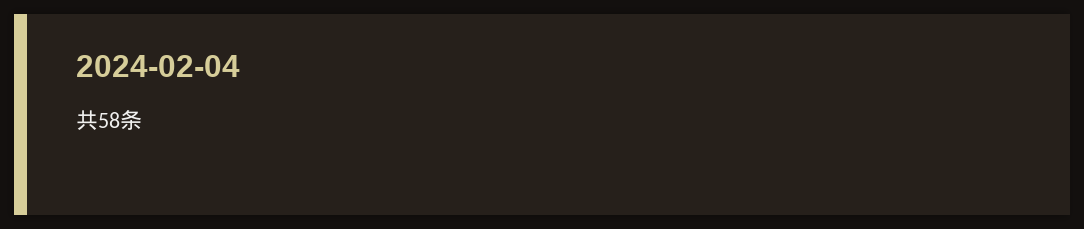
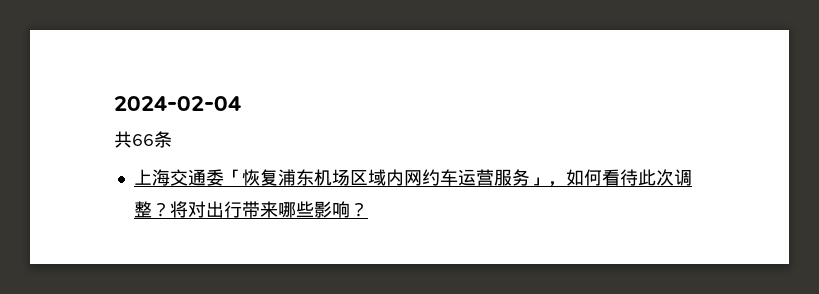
- 共58条
+ 共66条
+ 上海交通委「恢复浦东机场区域内网约车运营服务」，如何看待此次调整？将对出行带来哪些影响？

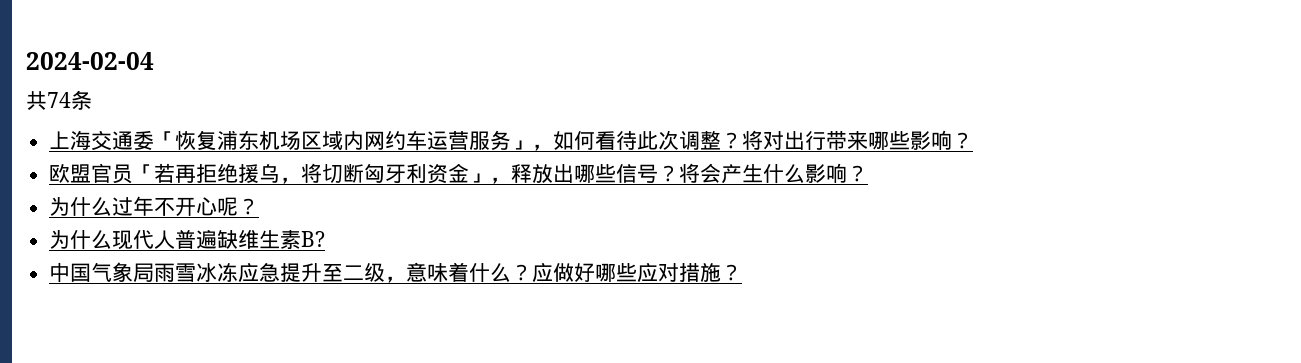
- 共66条
+ 共74条
+ 欧盟官员「若再拒绝援乌，将切断匈牙利资金」，释放出哪些信号？将会产生什么影响？
+ 为什么过年不开心呢？
+ 为什么现代人普遍缺维生素B?
+ 中国气象局雨雪冰冻应急提升至二级，意味着什么？应做好哪些应对措施？

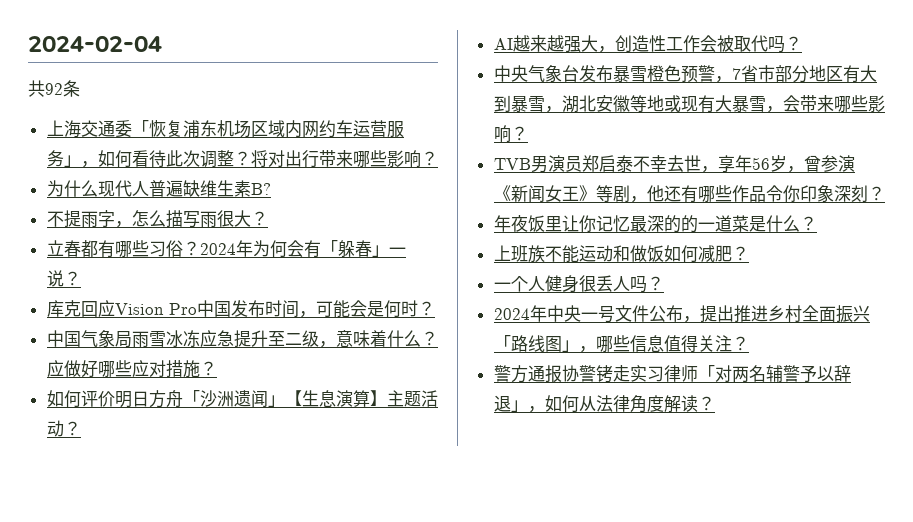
- 共74条
+ 共92条
- 欧盟官员「若再拒绝援乌，将切断匈牙利资金」，释放出哪些信号？将会产生什么影响？
- 为什么过年不开心呢？
+ 不提雨字，怎么描写雨很大？
+ 立春都有哪些习俗？2024年为何会有「躲春」一说？
+ 库克回应Vision Pro中国发布时间，可能会是何时？
+ 如何评价明日方舟「沙洲遗闻」【生息演算】主题活动？
+ AI越来越强大，创造性工作会被取代吗？
+ 中央气象台发布暴雪橙色预警，7省市部分地区有大到暴雪，湖北安徽等地或现有大暴雪，会带来哪些影响？
+ TVB男演员郑启泰不幸去世，享年56岁，曾参演《新闻女王》等剧，他还有哪些作品令你印象深刻？
+ 年夜饭里让你记忆最深的的一道菜是什么？
+ 上班族不能运动和做饭如何减肥？
+ 一个人健身很丢人吗？
+ 2024年中央一号文件公布，提出推进乡村全面振兴「路线图」，哪些信息值得关注？
+ 警方通报协警铐走实习律师「对两名辅警予以辞退」，如何从法律角度解读？

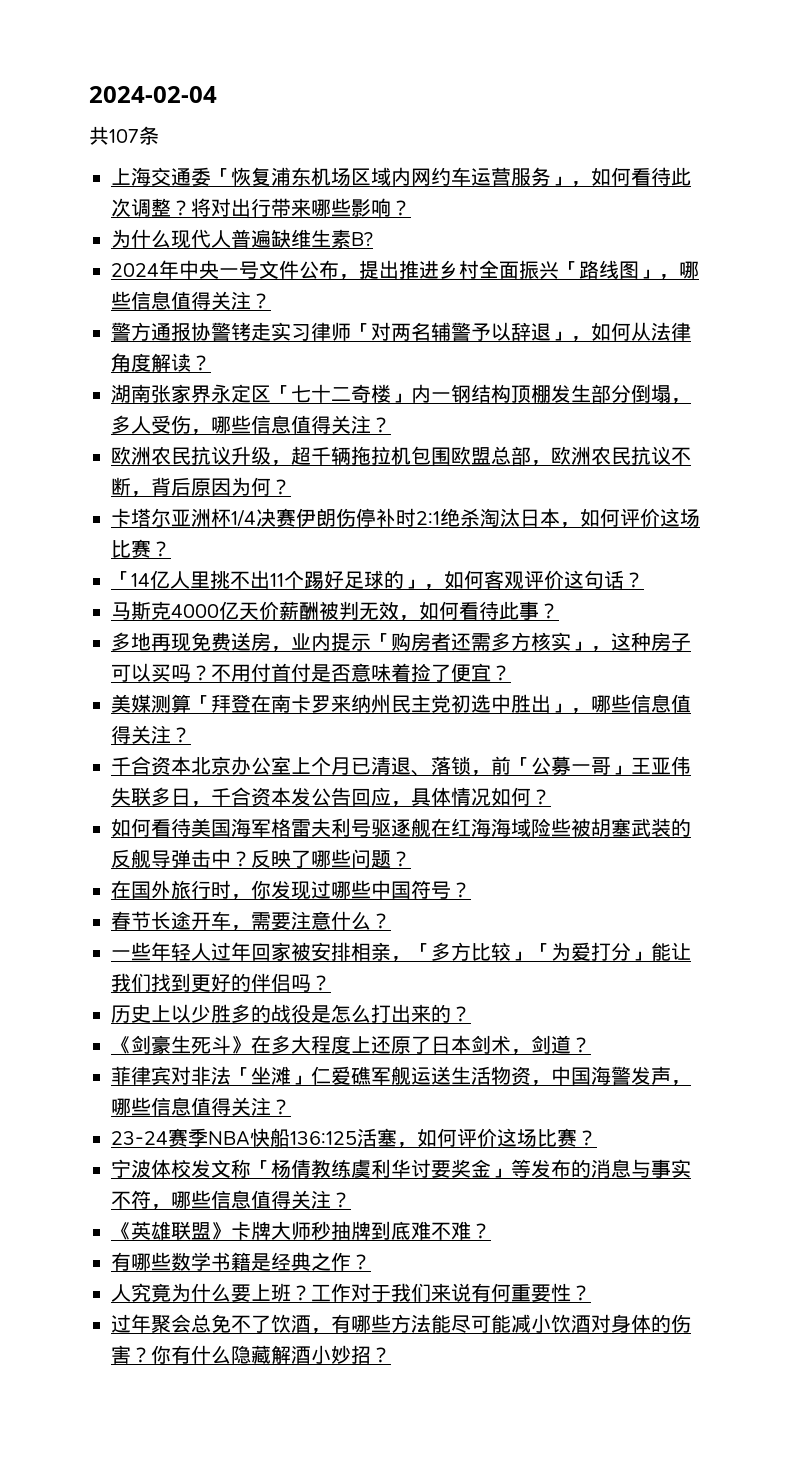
- 共92条
+ 共107条
- 不提雨字，怎么描写雨很大？
- 立春都有哪些习俗？2024年为何会有「躲春」一说？
- 库克回应Vision Pro中国发布时间，可能会是何时？
- 中国气象局雨雪冰冻应急提升至二级，意味着什么？应做好哪些应对措施？
- 如何评价明日方舟「沙洲遗闻」【生息演算】主题活动？
- AI越来越强大，创造性工作会被取代吗？
- 中央气象台发布暴雪橙色预警，7省市部分地区有大到暴雪，湖北安徽等地或现有大暴雪，会带来哪些影响？
- TVB男演员郑启泰不幸去世，享年56岁，曾参演《新闻女王》等剧，他还有哪些作品令你印象深刻？
- 年夜饭里让你记忆最深的的一道菜是什么？
- 上班族不能运动和做饭如何减肥？
- 一个人健身很丢人吗？
+ 湖南张家界永定区「七十二奇楼」内一钢结构顶棚发生部分倒塌，多人受伤，哪些信息值得关注？
+ 欧洲农民抗议升级，超千辆拖拉机包围欧盟总部，欧洲农民抗议不断，背后原因为何？
+ 卡塔尔亚洲杯1/4决赛伊朗伤停补时2:1绝杀淘汰日本，如何评价这场比赛？
+ 「14亿人里挑不出11个踢好足球的」，如何客观评价这句话？
+ 马斯克4000亿天价薪酬被判无效，如何看待此事？
+ 多地再现免费送房，业内提示「购房者还需多方核实」，这种房子可以买吗？不用付首付是否意味着捡了便宜？
+ 美媒测算「拜登在南卡罗来纳州民主党初选中胜出」，哪些信息值得关注？
+ 千合资本北京办公室上个月已清退、落锁，前「公募一哥」王亚伟失联多日，千合资本发公告回应，具体情况如何？
+ 如何看待美国海军格雷夫利号驱逐舰在红海海域险些被胡塞武装的反舰导弹击中？反映了哪些问题？
+ 在国外旅行时，你发现过哪些中国符号？
+ 春节长途开车，需要注意什么？
+ 一些年轻人过年回家被安排相亲，「多方比较」「为爱打分」能让我们找到更好的伴侣吗？
+ 历史上以少胜多的战役是怎么打出来的？
+ 《剑豪生死斗》在多大程度上还原了日本剑术，剑道？
+ 菲律宾对非法「坐滩」仁爱礁军舰运送生活物资，中国海警发声，哪些信息值得关注？
+ 23-24赛季NBA快船136:125活塞，如何评价这场比赛？
+ 宁波体校发文称「杨倩教练虞利华讨要奖金」等发布的消息与事实不符，哪些信息值得关注？
+ 《英雄联盟》卡牌大师秒抽牌到底难不难？
+ 有哪些数学书籍是经典之作？
+ 人究竟为什么要上班？工作对于我们来说有何重要性？
+ 过年聚会总免不了饮酒，有哪些方法能尽可能减小饮酒对身体的伤害？你有什么隐藏解酒小妙招？

